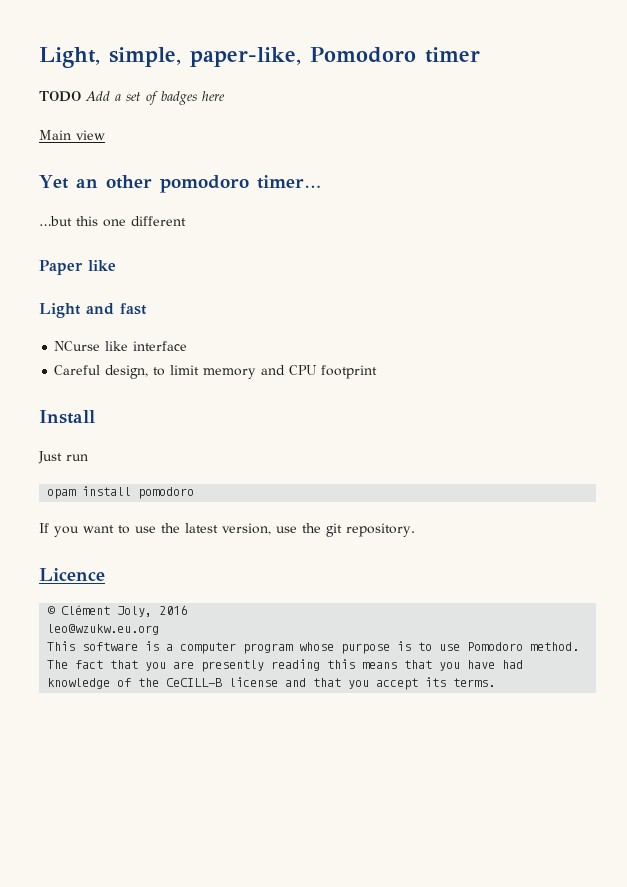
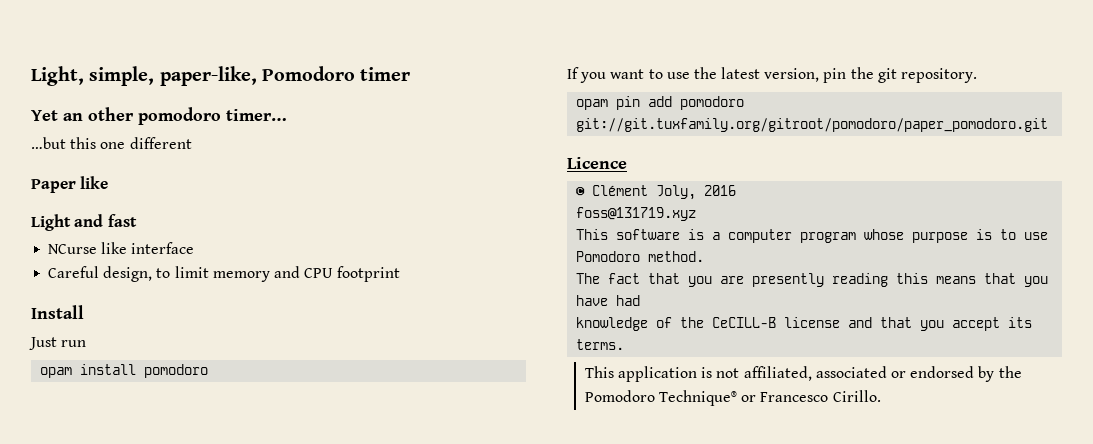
- TODO Add a set of badges here
- Main view
- If you want to use the latest version, use the git repository.
+ If you want to use the latest version, pin the git repository.
+ opam pin add pomodoro git://git.tuxfamily.org/gitroot/pomodoro/paper_pomodoro.git
- leo@wzukw.eu.org
+ foss@131719.xyz
+ This application is not affiliated, associated or endorsed by the Pomodoro Technique® or Francesco Cirillo.

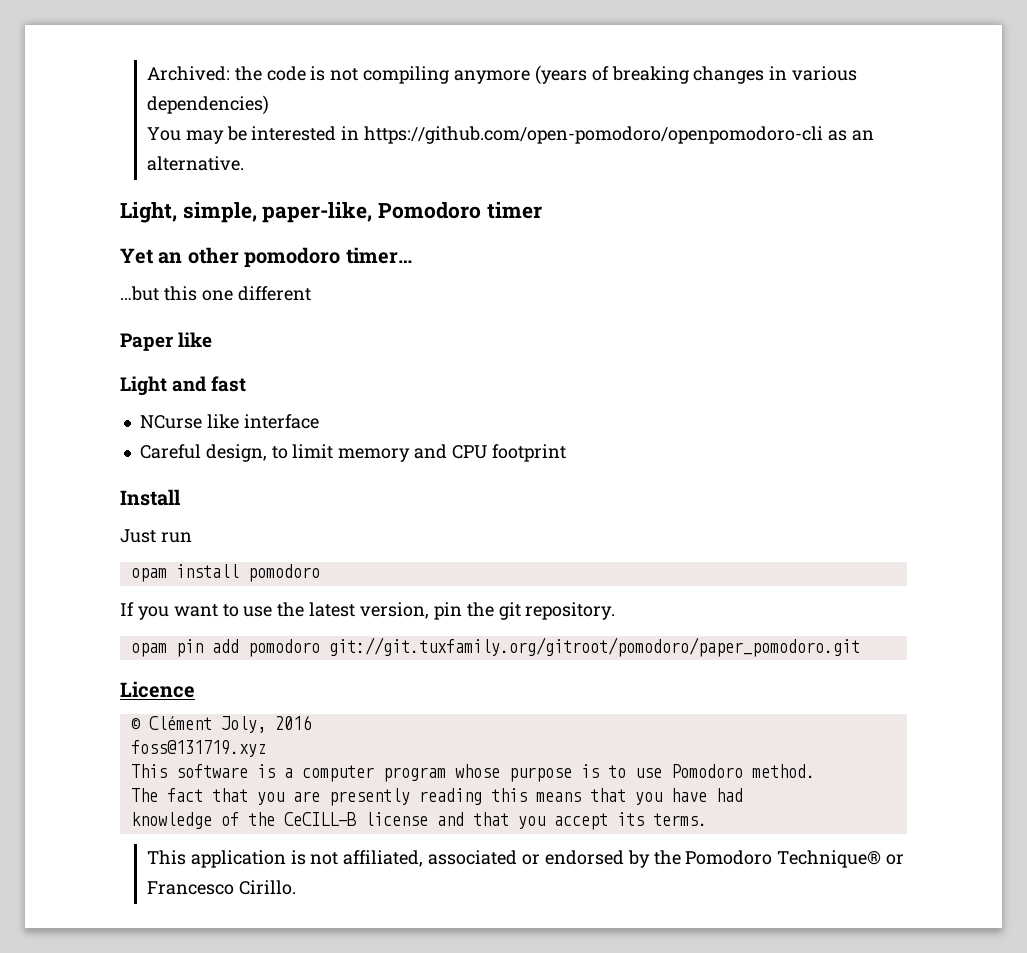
+ Archived: the code is not compiling anymore (years of breaking changes in various dependencies)
+ You may be interested in https://github.com/open-pomodoro/openpomodoro-cli as an alternative.

